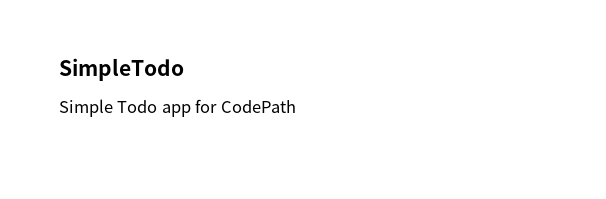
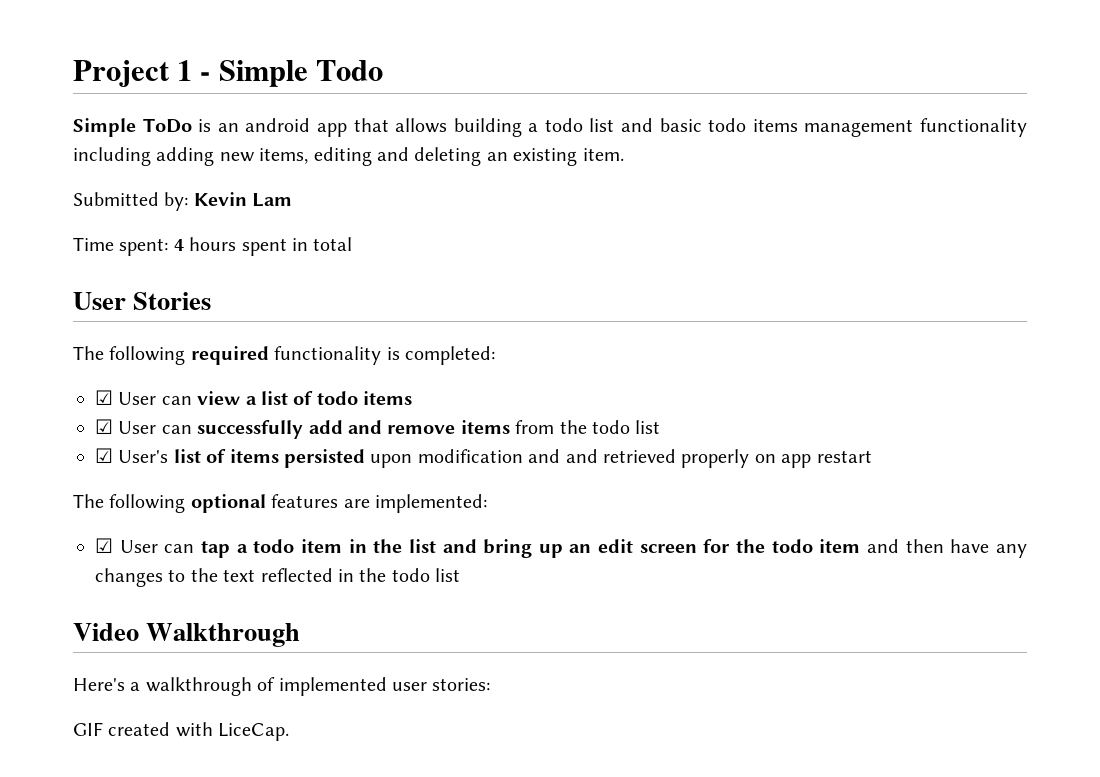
- SimpleTodo
- Simple Todo app for CodePath
+ Project 1 - Simple Todo
+ Simple ToDo is an android app that allows building a todo list and basic todo items management functionality including adding new items, editing and deleting an existing item.
+ Submitted by: Kevin Lam
+ Time spent: 4 hours spent in total
+ User Stories
+ The following required functionality is completed:
+ ☑ User can view a list of todo items
+ ☑ User can successfully add and remove items from the todo list
+ ☑ User's list of items persisted upon modification and and retrieved properly on app restart
+ The following optional features are implemented:
+ ☑ User can tap a todo item in the list and bring up an edit screen for the todo item and then have any changes to the text reflected in the todo list
+ Video Walkthrough
+ Here's a walkthrough of implemented user stories:
+ GIF created with LiceCap.

